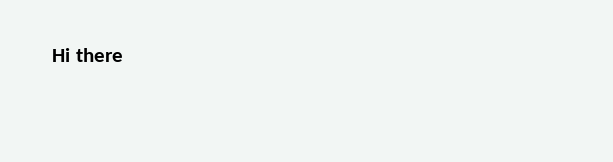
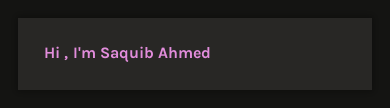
- Hi there
+ Hi , I'm Saquib Ahmed

